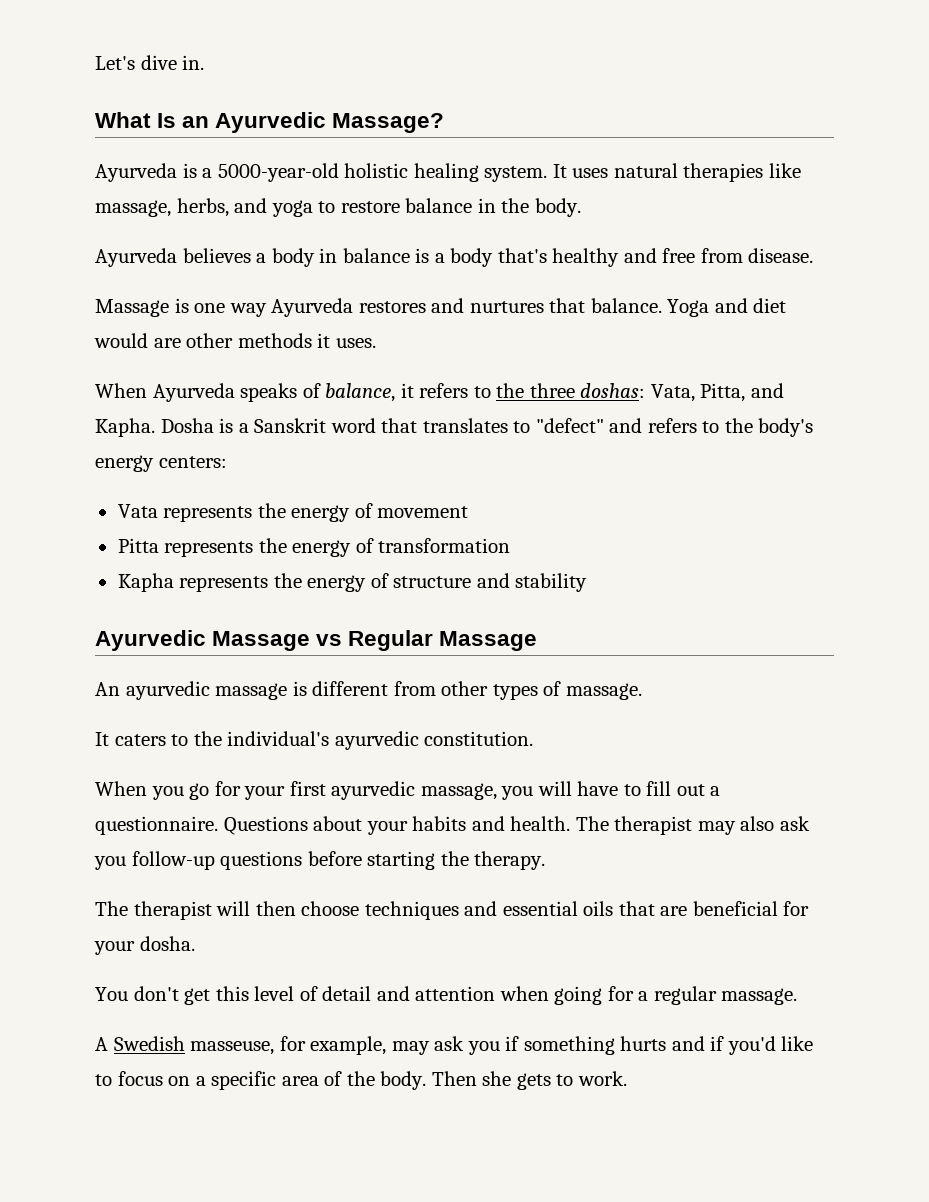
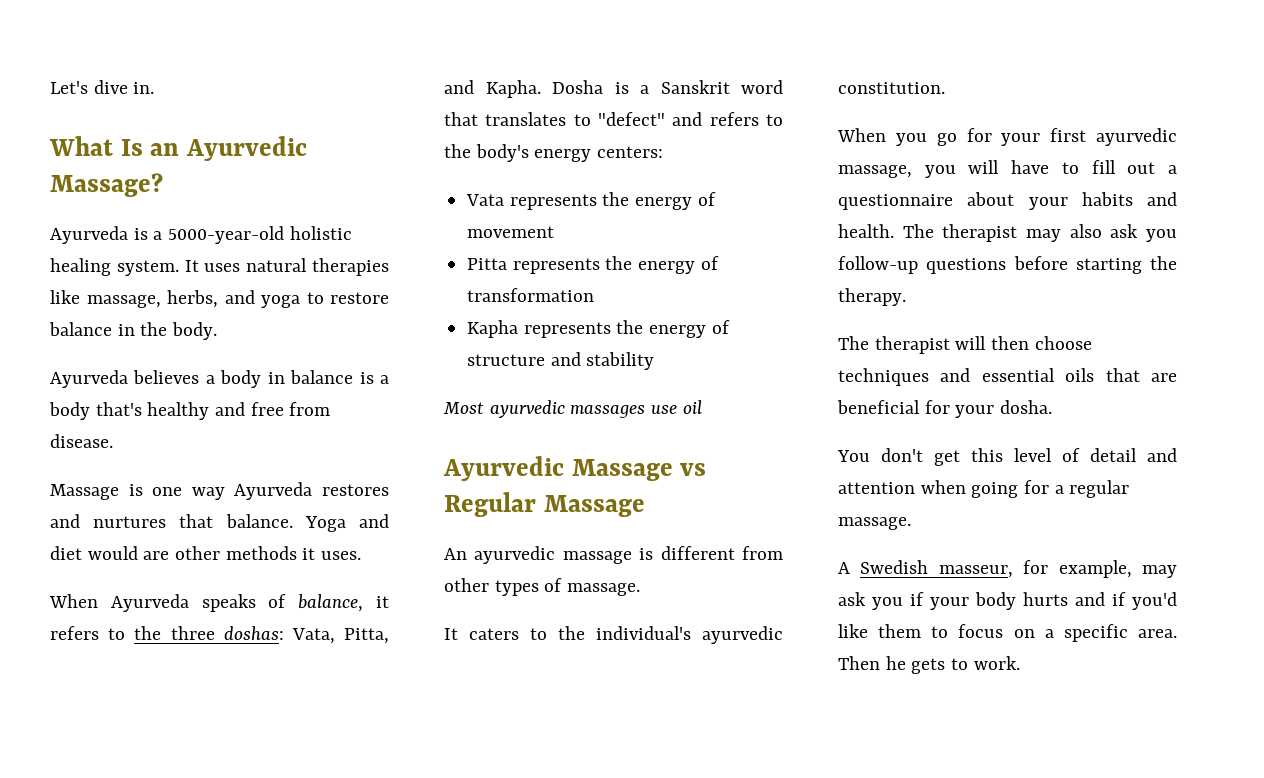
+ Most ayurvedic massages use oil
- When you go for your first ayurvedic massage, you will have to fill out a questionnaire. Questions about your habits and health.
+ When you go for your first ayurvedic massage, you will have to fill out a questionnaire about your habits and health.
- A Swedish masseuse, for example, may ask you if something hurts and if you'd like to focus on a specific area of the body. Then she gets to work.
+ A Swedish masseur, for example, may ask you if your body hurts and if you'd like them to focus on a specific area. Then he gets to work.

